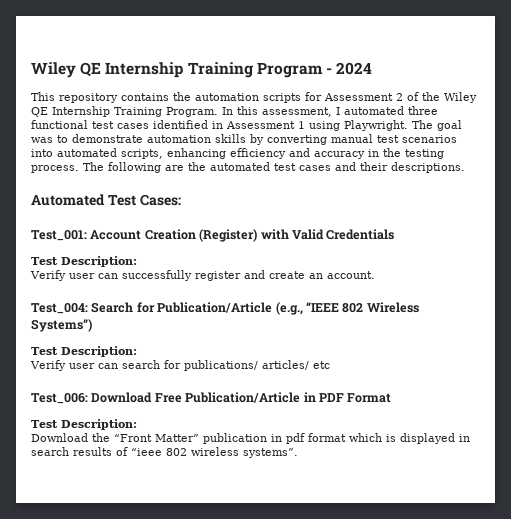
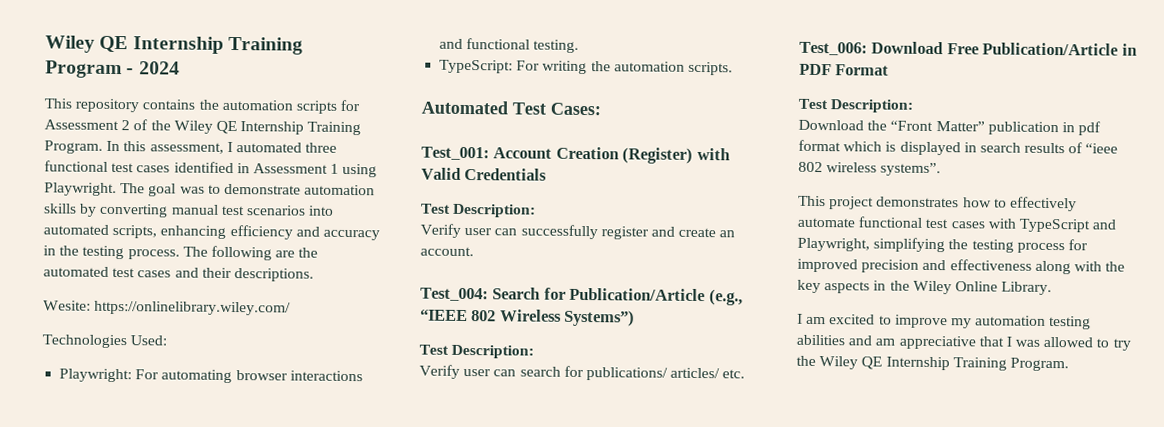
+ Wesite: https://onlinelibrary.wiley.com/
+ Technologies Used:
+ Playwright: For automating browser interactions and functional testing.
+ TypeScript: For writing the automation scripts.
- Verify user can search for publications/ articles/ etc
+ Verify user can search for publications/ articles/ etc.
+ This project demonstrates how to effectively automate functional test cases with TypeScript and Playwright, simplifying the testing process for improved precision and effectiveness along with the key aspects in the Wiley Online Library.
+ I am excited to improve my automation testing abilities and am appreciative that I was allowed to try the Wiley QE Internship Training Program.

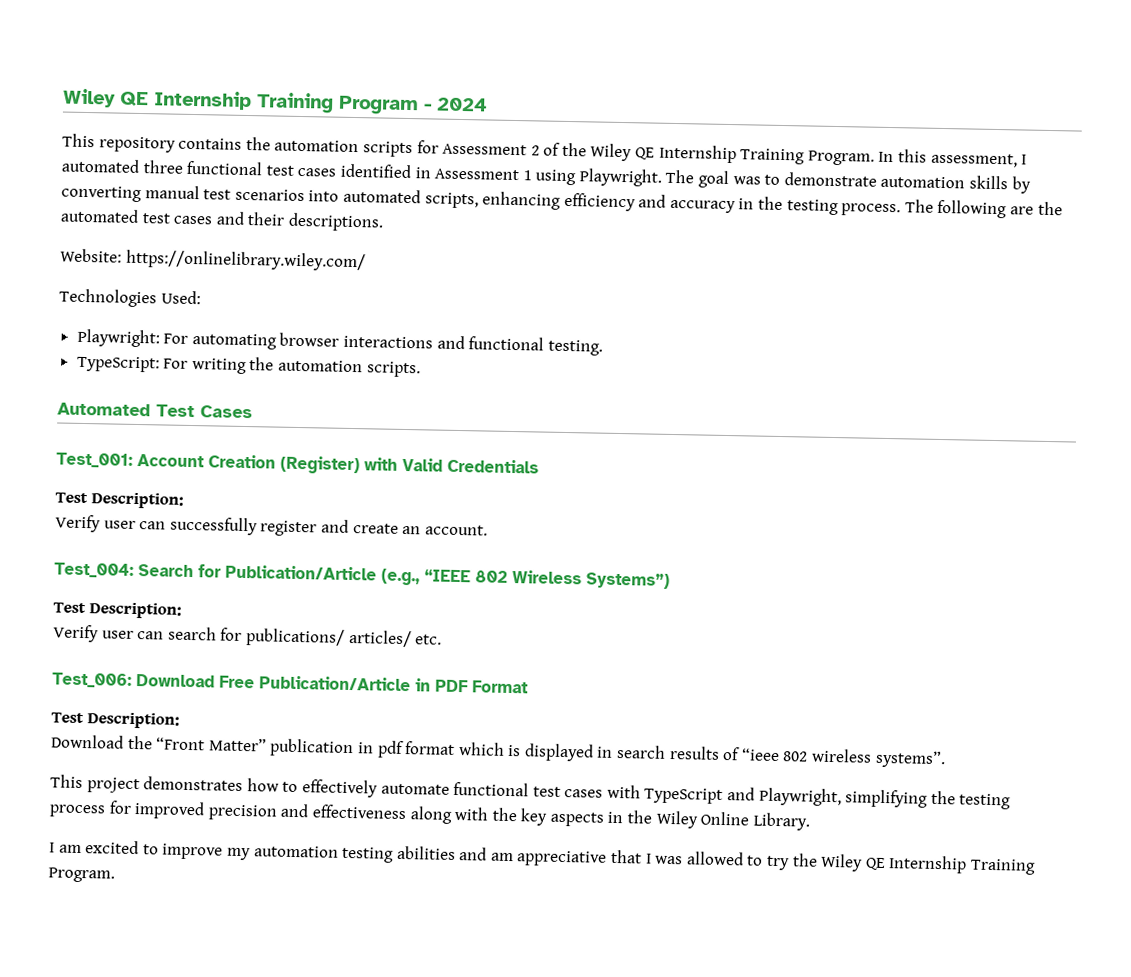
- Wesite: https://onlinelibrary.wiley.com/
+ Website: https://onlinelibrary.wiley.com/
- Automated Test Cases:
+ Automated Test Cases

